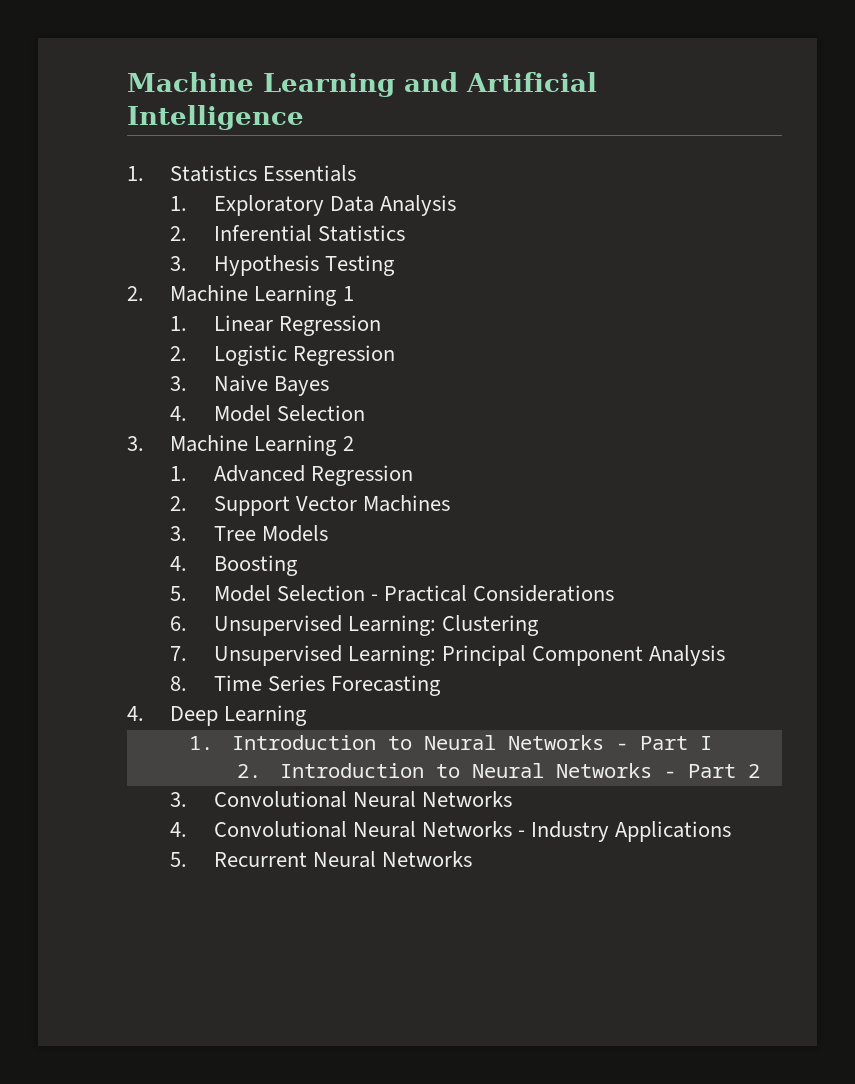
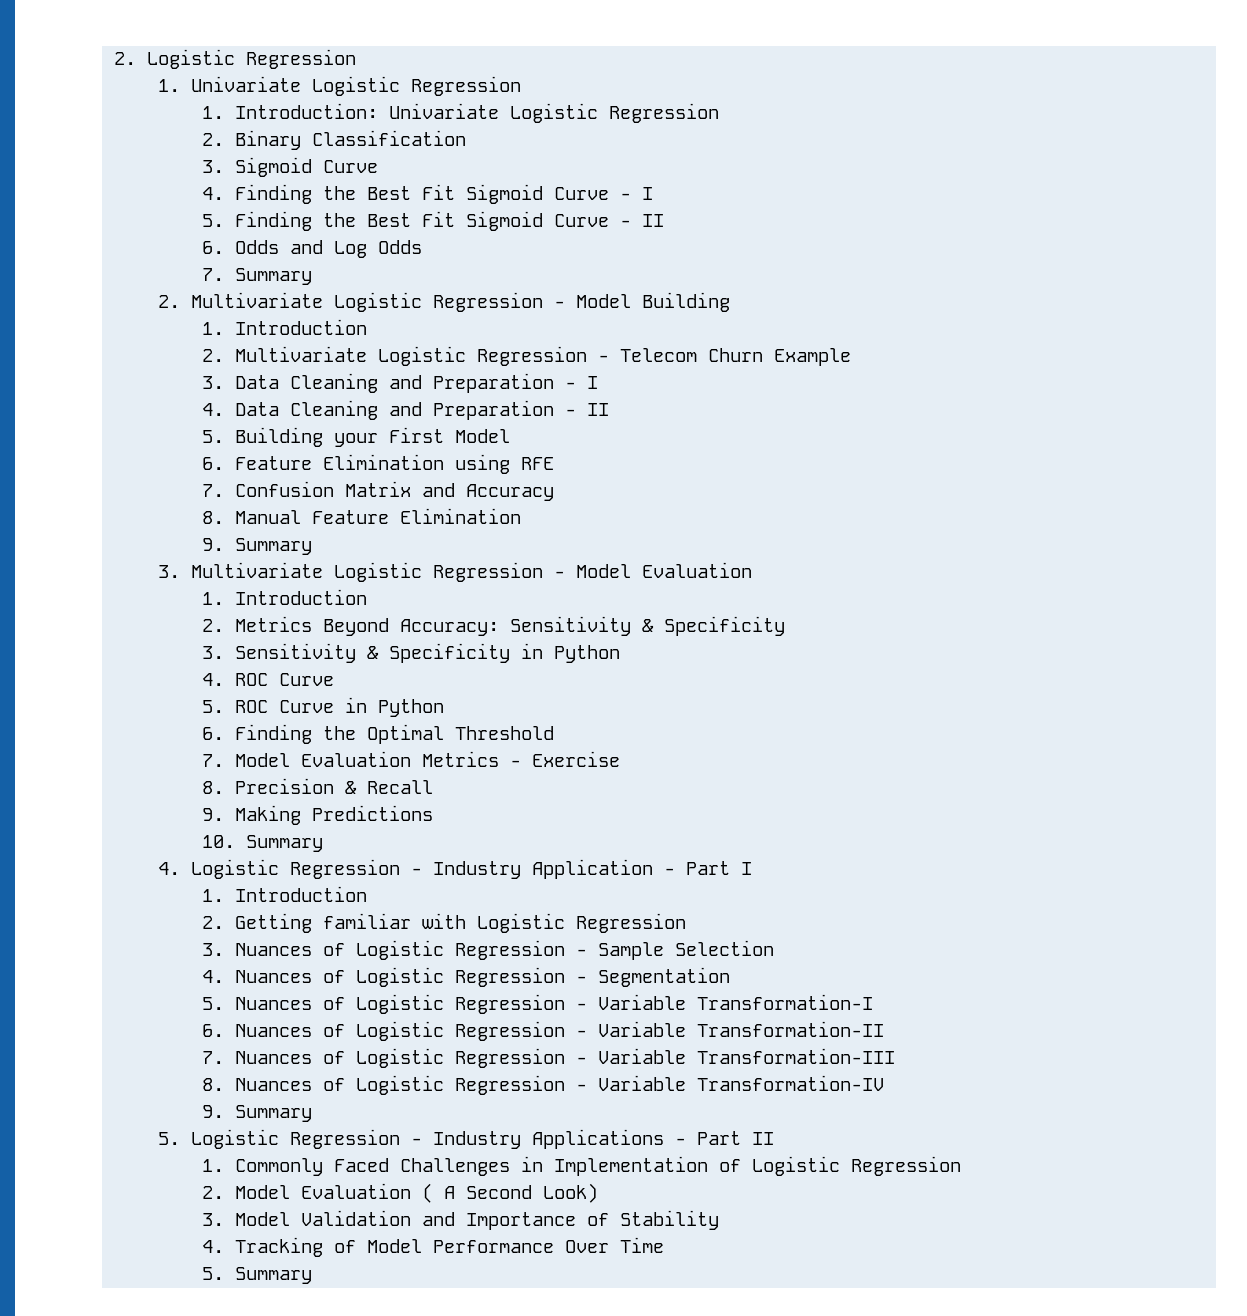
- Machine Learning and Artificial Intelligence
- 1. Statistics Essentials
- 1. Exploratory Data Analysis
- 2. Inferential Statistics
- 3. Hypothesis Testing
- 2. Machine Learning 1
- 1. Linear Regression
  2. Logistic Regression
- 3. Naive Bayes
- 4. Model Selection
- 3. Machine Learning 2
- 1. Advanced Regression
- 2. Support Vector Machines
- 3. Tree Models
- 4. Boosting
- 5. Model Selection - Practical Considerations
- 6. Unsupervised Learning: Clustering
- 7. Unsupervised Learning: Principal Component Analysis
- 8. Time Series Forecasting
- 4. Deep Learning
- 1. Introduction to Neural Networks - Part I
- 2. Introduction to Neural Networks - Part 2
- 3. Convolutional Neural Networks
- 4. Convolutional Neural Networks - Industry Applications
- 5. Recurrent Neural Networks
+ 1. Univariate Logistic Regression
+ 1. Introduction: Univariate Logistic Regression
+ 2. Binary Classification
+ 3. Sigmoid Curve
+ 4. Finding the Best Fit Sigmoid Curve - I
+ 5. Finding the Best Fit Sigmoid Curve - II
+ 6. Odds and Log Odds
+ 7. Summary
+ 2. Multivariate Logistic Regression - Model Building
+ 1. Introduction
+ 2. Multivariate Logistic Regression - Telecom Churn Example
+ 3. Data Cleaning and Preparation - I
+ 4. Data Cleaning and Preparation - II
+ 5. Building your First Model
+ 6. Feature Elimination using RFE
+ 7. Confusion Matrix and Accuracy
+ 8. Manual Feature Elimination
+ 9. Summary
+ 3. Multivariate Logistic Regression - Model Evaluation
+ 1. Introduction
+ 2. Metrics Beyond Accuracy: Sensitivity & Specificity
+ 3. Sensitivity & Specificity in Python
+ 4. ROC Curve
+ 5. ROC Curve in Python
+ 6. Finding the Optimal Threshold
+ 7. Model Evaluation Metrics - Exercise
+ 8. Precision & Recall
+ 9. Making Predictions
+ 10. Summary
+ 4. Logistic Regression - Industry Application - Part I
+ 1. Introduction
+ 2. Getting familiar with Logistic Regression
+ 3. Nuances of Logistic Regression - Sample Selection
+ 4. Nuances of Logistic Regression - Segmentation
+ 5. Nuances of Logistic Regression - Variable Transformation-I
+ 6. Nuances of Logistic Regression - Variable Transformation-II
+ 7. Nuances of Logistic Regression - Variable Transformation-III
+ 8. Nuances of Logistic Regression - Variable Transformation-IV
+ 9. Summary
+ 5. Logistic Regression - Industry Applications - Part II
+ 1. Commonly Faced Challenges in Implementation of Logistic Regression
+ 2. Model Evaluation ( A Second Look)
+ 3. Model Validation and Importance of Stability
+ 4. Tracking of Model Performance Over Time
+ 5. Summary

